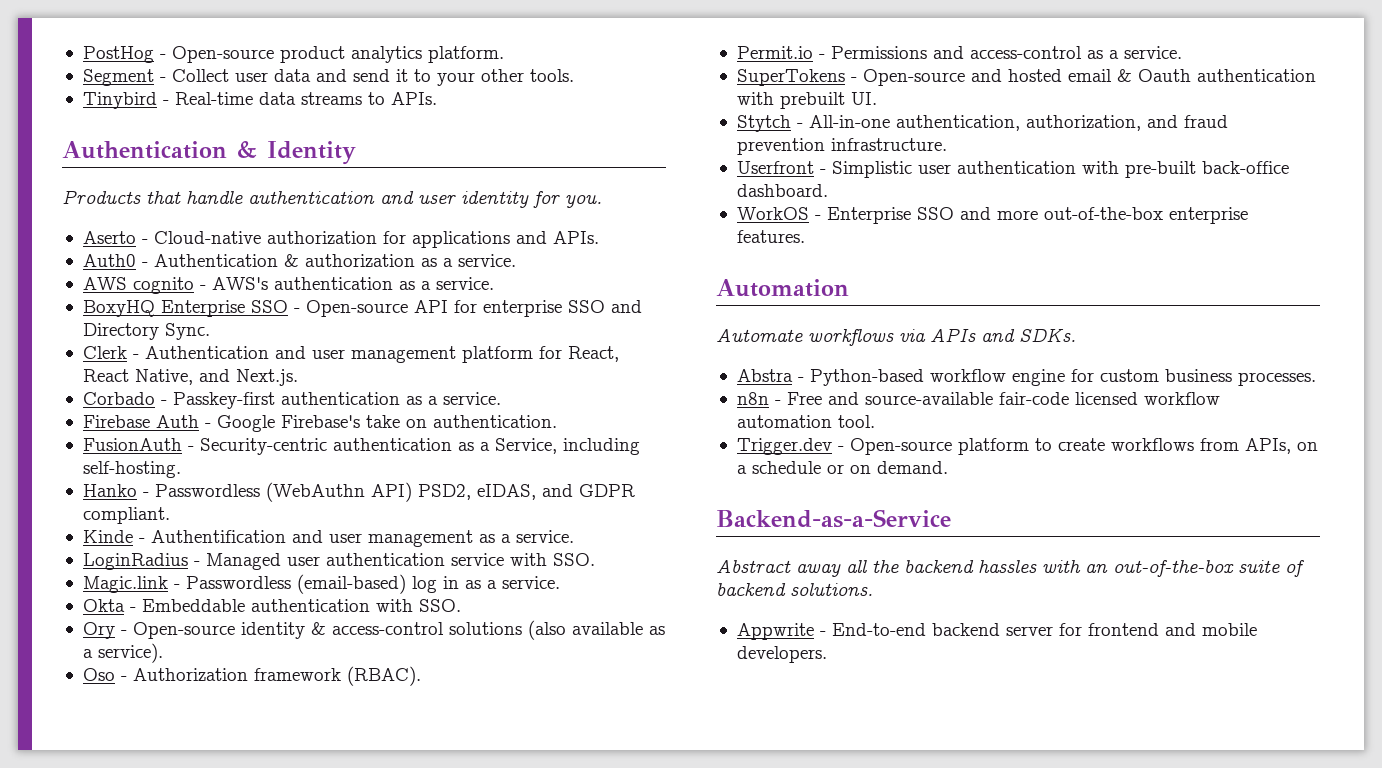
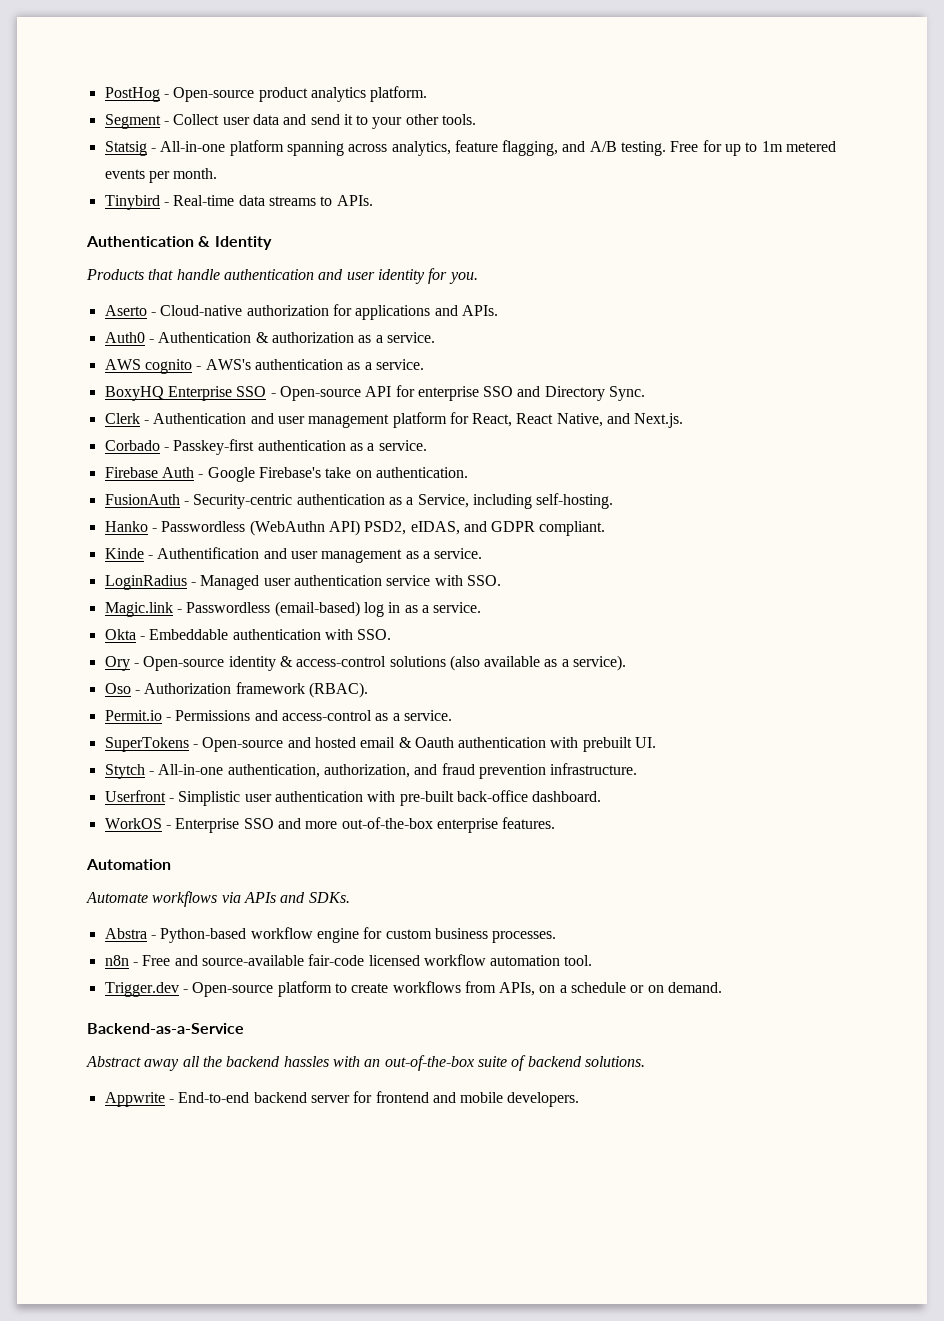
+ Statsig - All-in-one platform spanning across analytics, feature flagging, and A/B testing. Free for up to 1m metered events per month.

